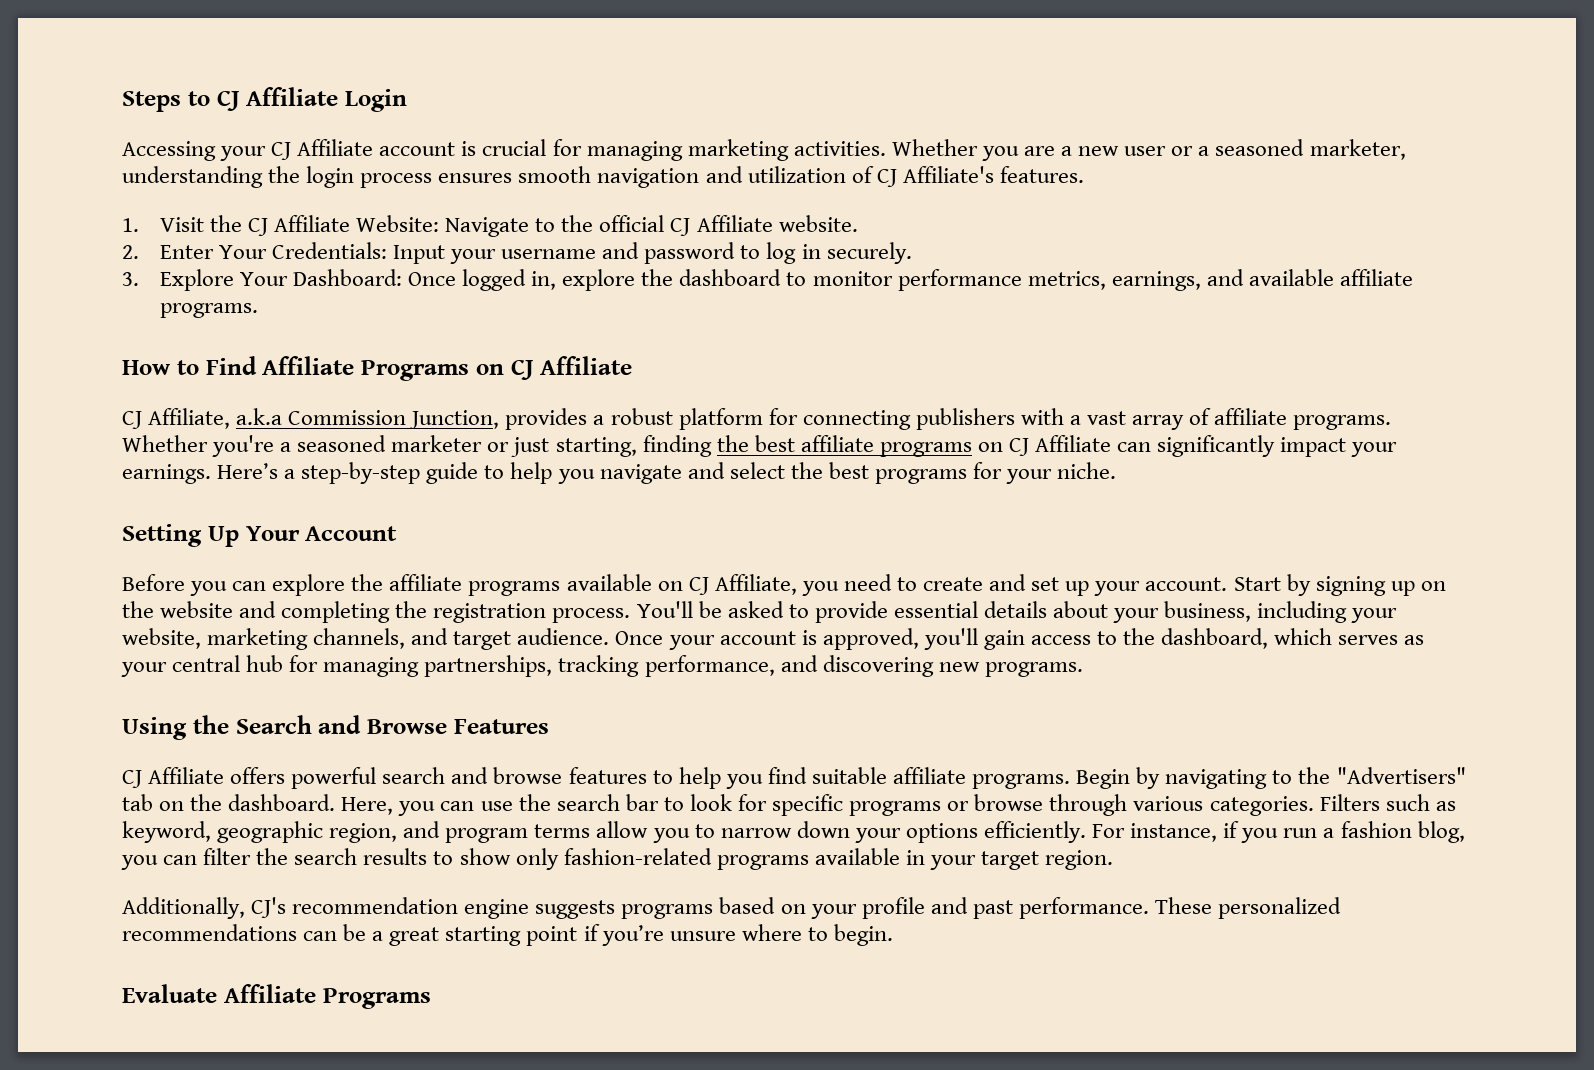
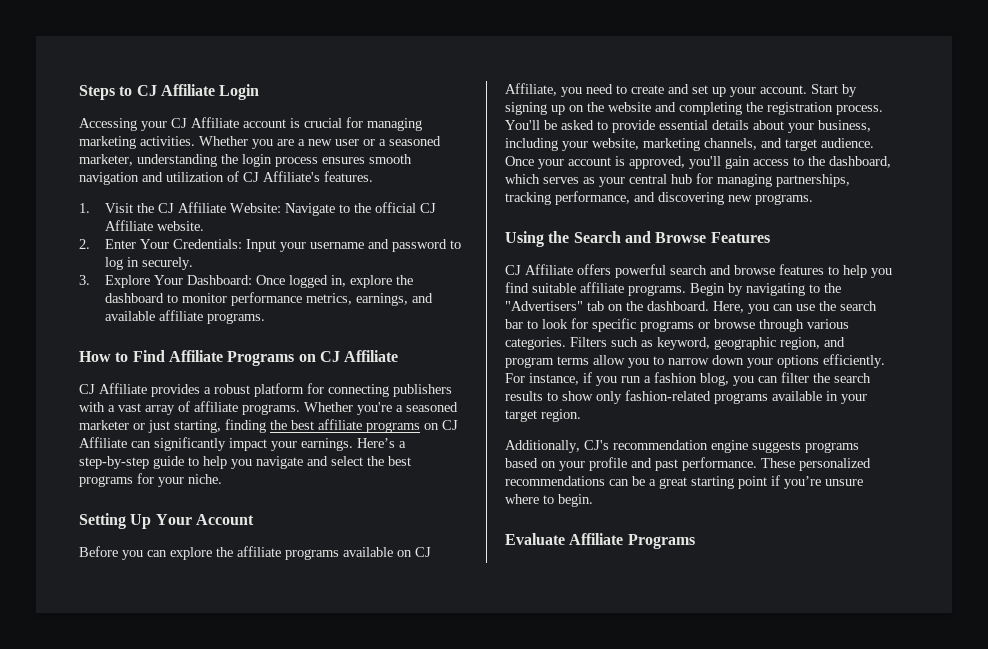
- CJ Affiliate, a.k.a Commission Junction, provides a robust platform for connecting publishers with a vast array of affiliate programs.
+ CJ Affiliate provides a robust platform for connecting publishers with a vast array of affiliate programs.

